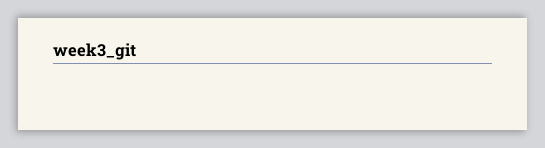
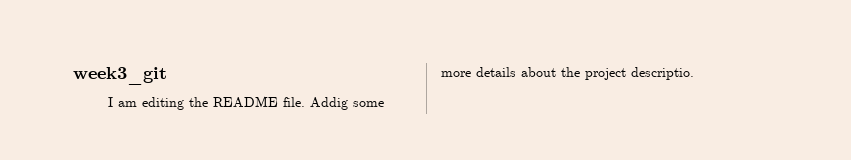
+ I am editing the README file. Addig some more details about the project descriptio.

